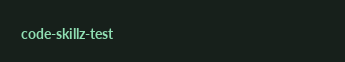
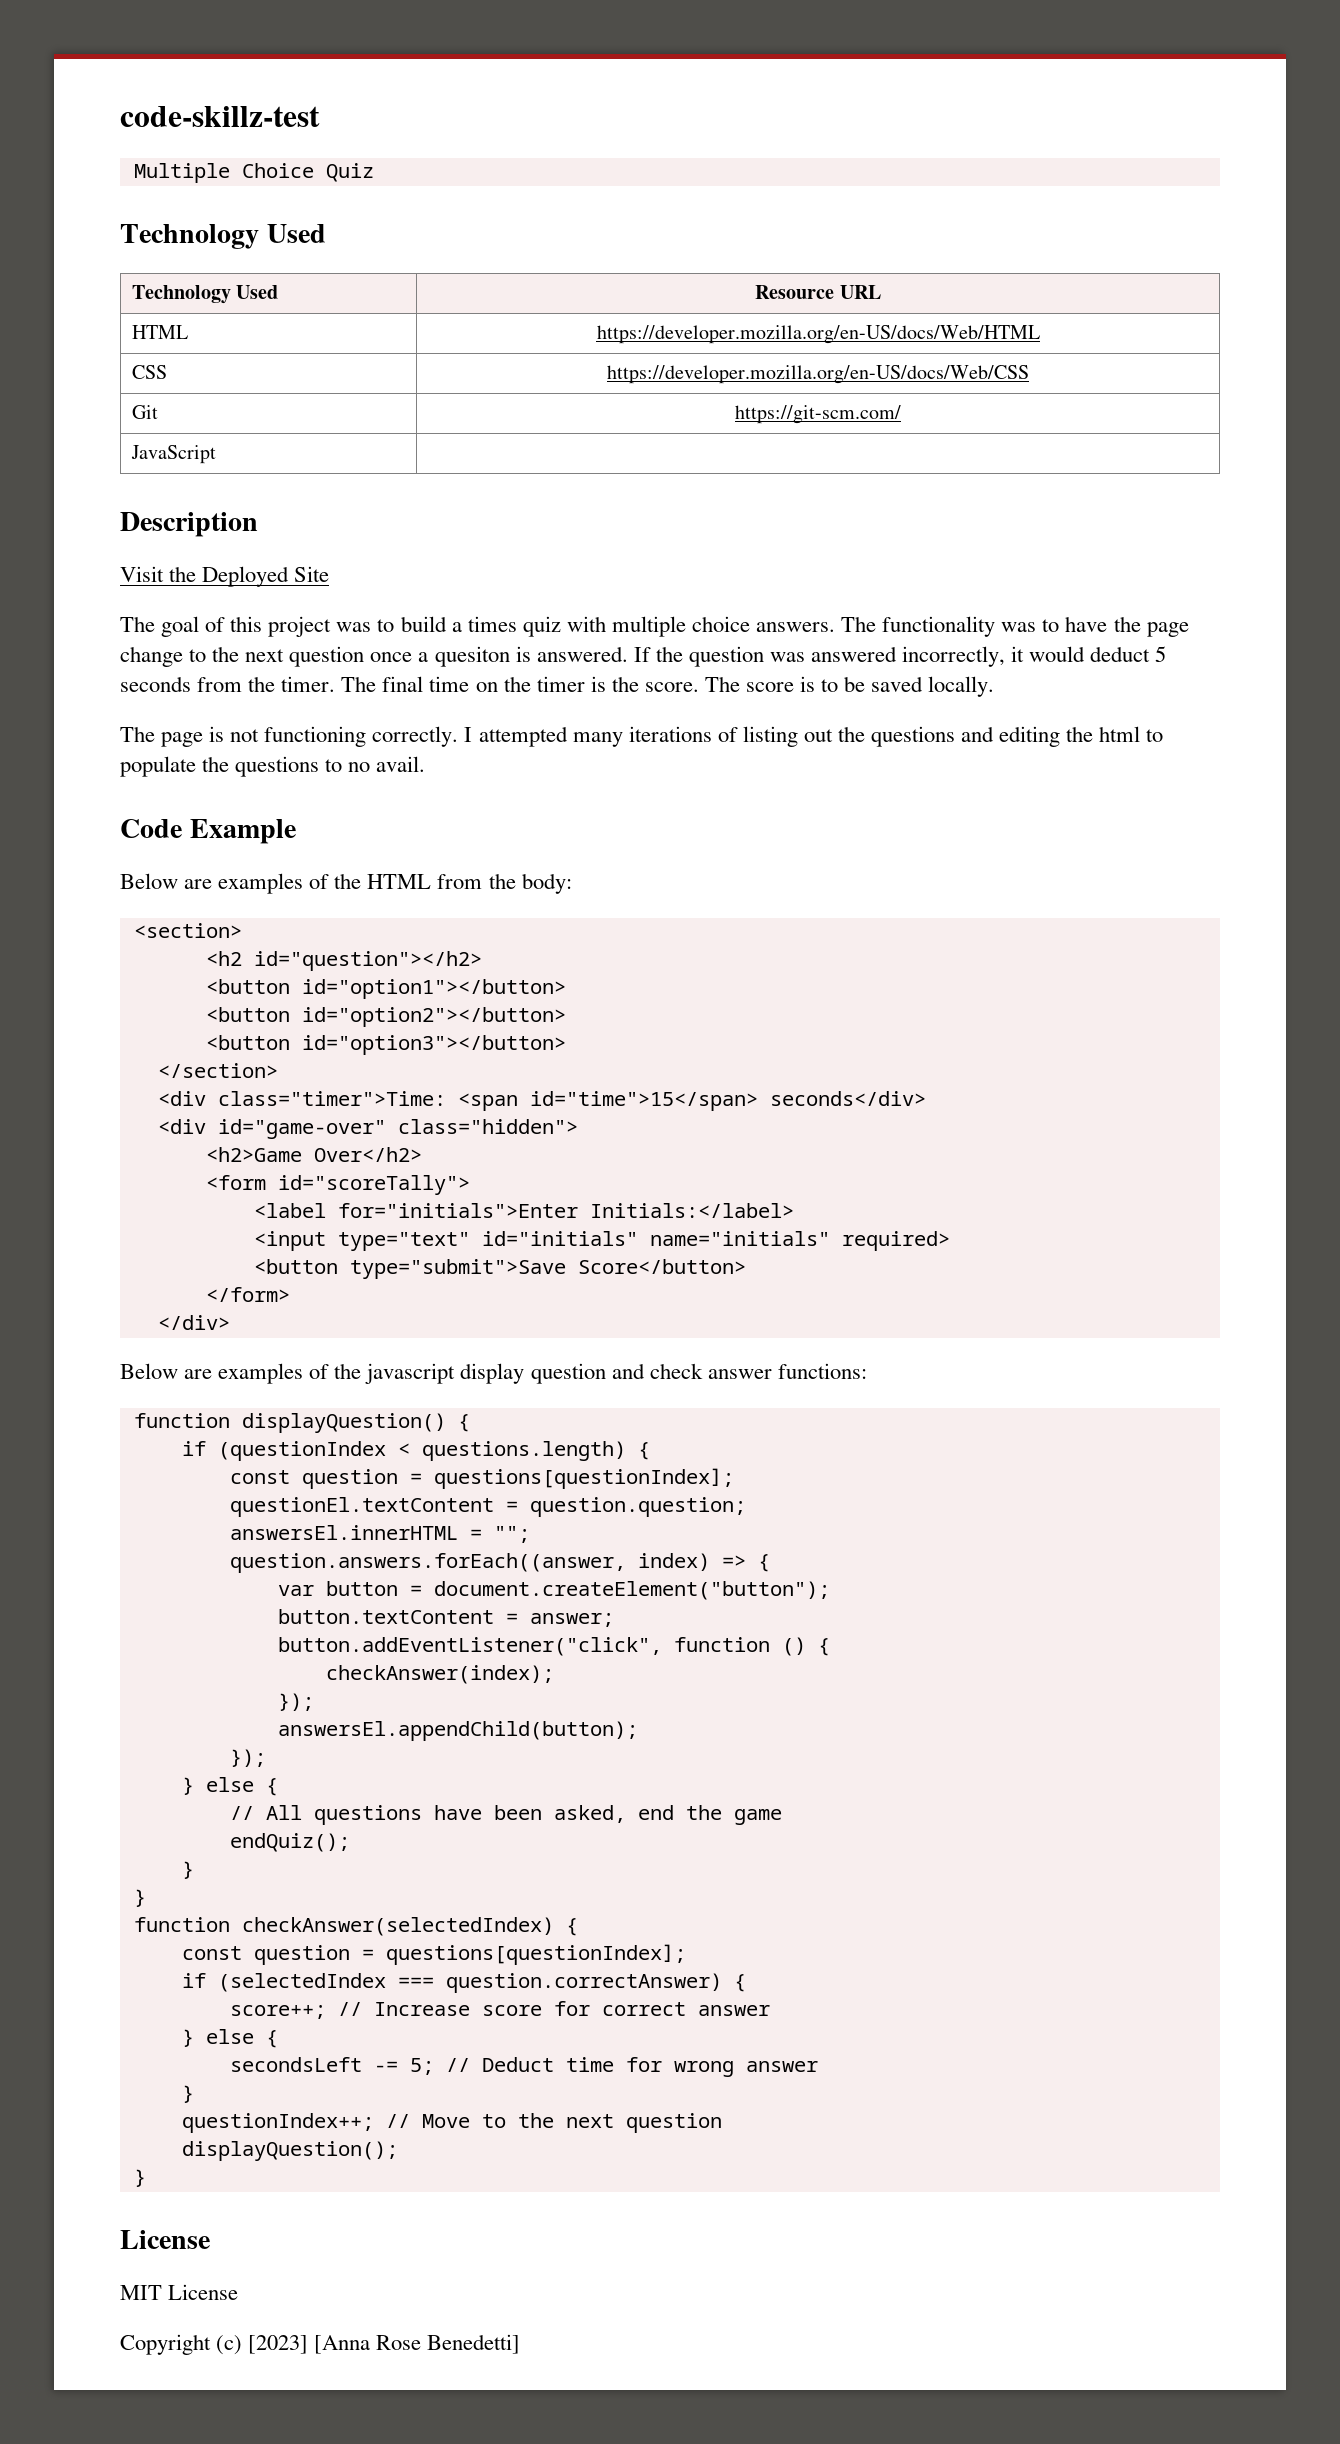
+ Multiple Choice Quiz
+ Technology Used
+ Technology Used | Resource URL
+ HTML | https://developer.mozilla.org/en-US/docs/Web/HTML
+ CSS | https://developer.mozilla.org/en-US/docs/Web/CSS
+ Git | https://git-scm.com/
+ JavaScript |
+ Description
+ Visit the Deployed Site
+ The goal of this project was to build a times quiz with multiple choice answers. The functionality was to have the page change to the next question once a quesiton is answered. If the question was answered incorrectly, it would deduct 5 seconds from the timer. The final time on the timer is the score. The score is to be saved locally.
+ The page is not functioning correctly. I attempted many iterations of listing out the questions and editing the html to populate the questions to no avail.
+ Code Example
+ Below are examples of the HTML from the body:
+ <section>
+ <h2 id="question"></h2>
+ <button id="option1"></button>
+ <button id="option2"></button>
+ <button id="option3"></button>
+ </section>
+ <div class="timer">Time: <span id="time">15</span> seconds</div>
+ <div id="game-over" class="hidden">
+ <h2>Game Over</h2>
+ <form id="scoreTally">
+ <label for="initials">Enter Initials:</label>
+ <input type="text" id="initials" name="initials" required>
+ <button type="submit">Save Score</button>
+ </form>
+ </div>
+ Below are examples of the javascript display question and check answer functions:
+ function displayQuestion() {
+ if (questionIndex < questions.length) {
+ const question = questions[questionIndex];
+ questionEl.textContent = question.question;
+ answersEl.innerHTML = "";
+ question.answers.forEach((answer, index) => {
+ var button = document.createElement("button");
+ button.textContent = answer;
+ button.addEventListener("click", function () {
+ checkAnswer(index);
+ });
+ answersEl.appendChild(button);
+ });
+ } else {
+ // All questions have been asked, end the game
+ endQuiz();
+ }
+ }
+ function checkAnswer(selectedIndex) {
+ const question = questions[questionIndex];
+ if (selectedIndex === question.correctAnswer) {
+ score++; // Increase score for correct answer
+ } else {
+ secondsLeft -= 5; // Deduct time for wrong answer
+ }
+ questionIndex++; // Move to the next question
+ displayQuestion();
+ }
+ License
+ MIT License
+ Copyright (c) [2023] [Anna Rose Benedetti]

